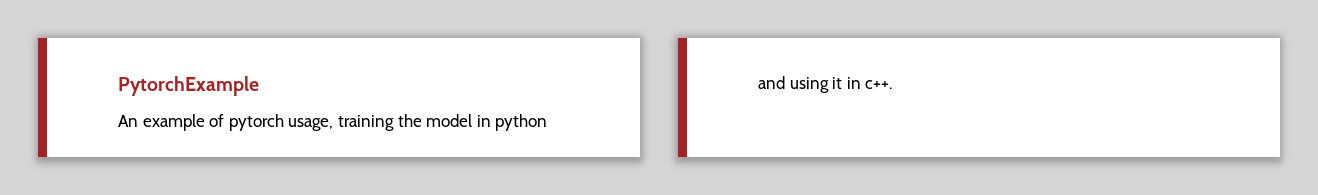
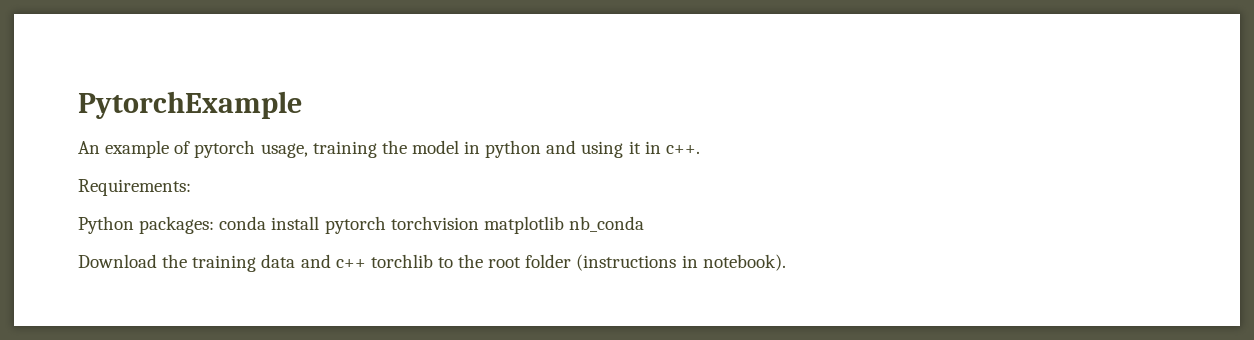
+ Requirements:
+ Python packages: conda install pytorch torchvision matplotlib nb_conda
+ Download the training data and c++ torchlib to the root folder (instructions in notebook).

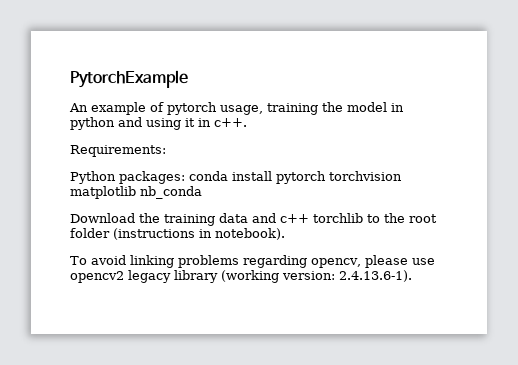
+ To avoid linking problems regarding opencv, please use opencv2 legacy library (working version: 2.4.13.6-1).

